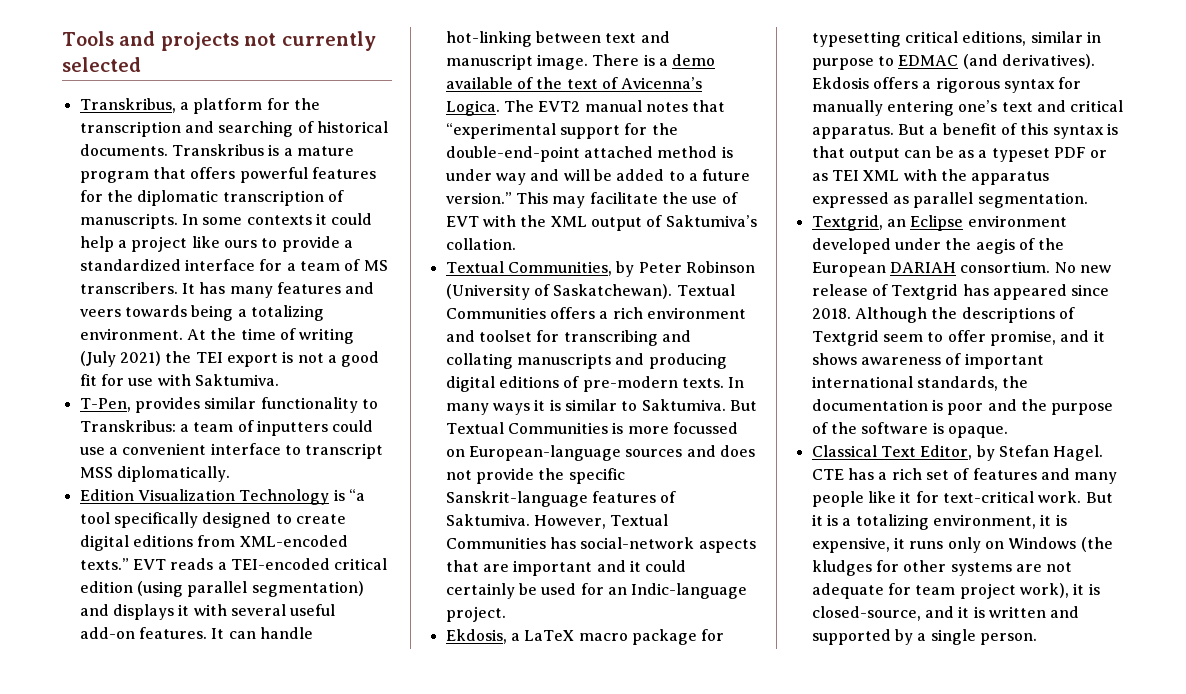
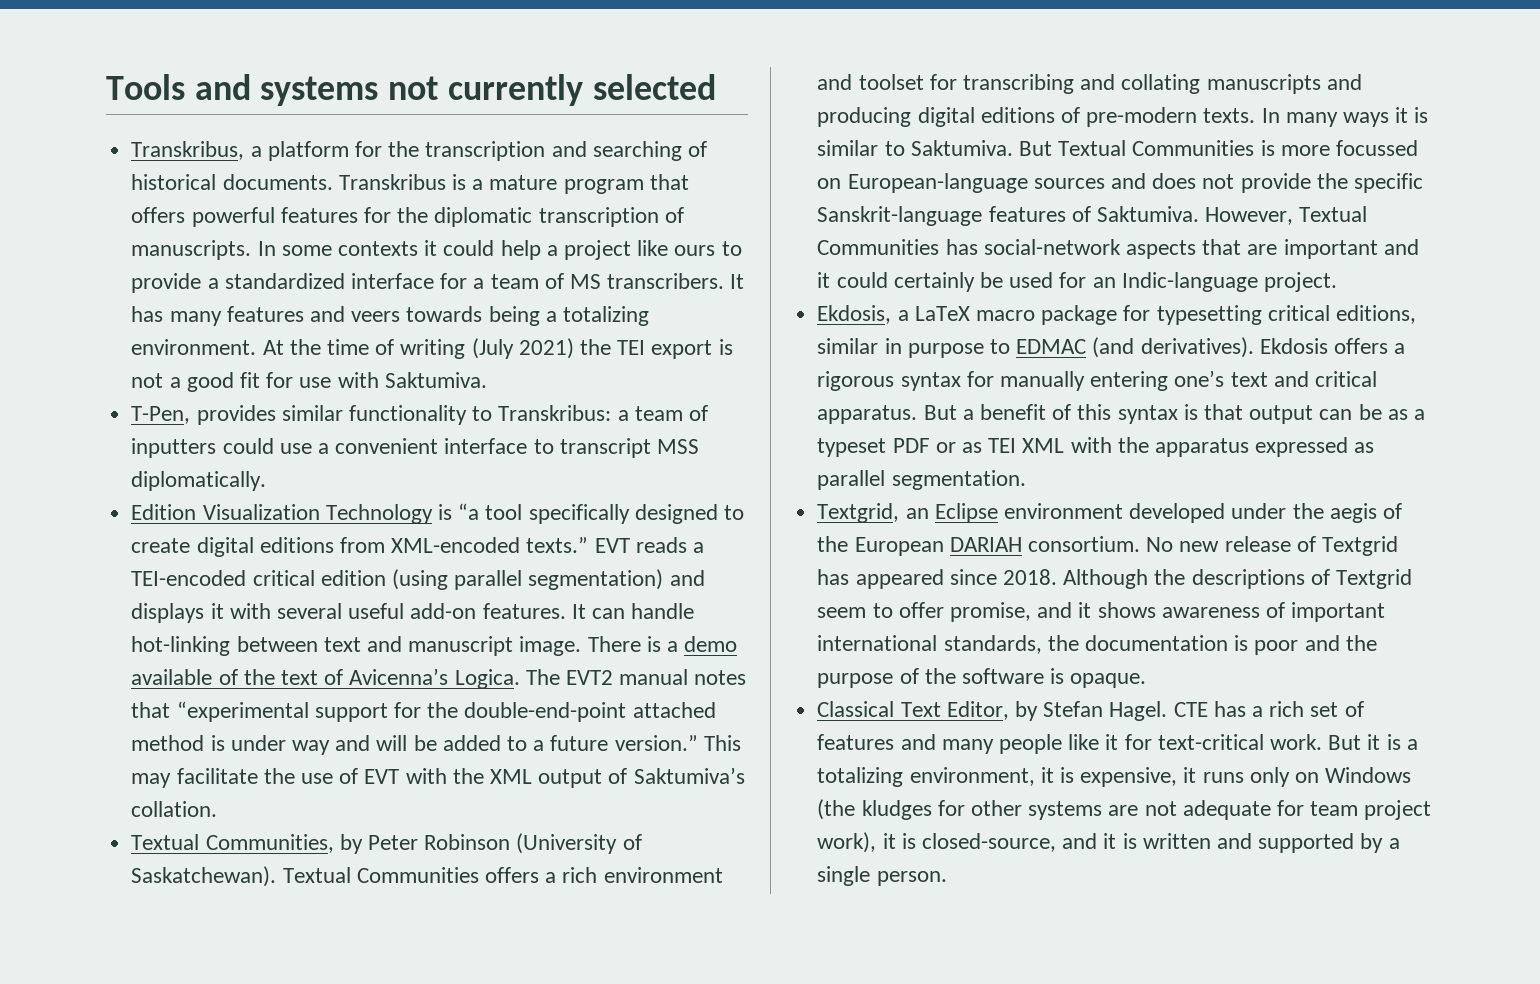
- Tools and projects not currently selected
+ Tools and systems not currently selected

